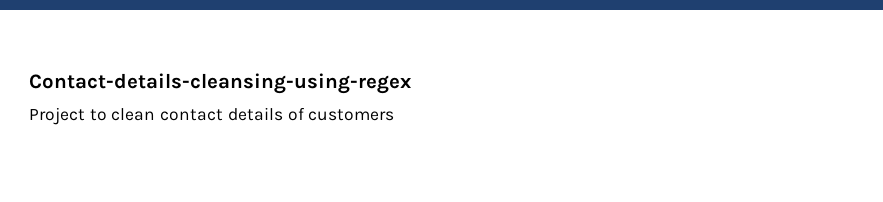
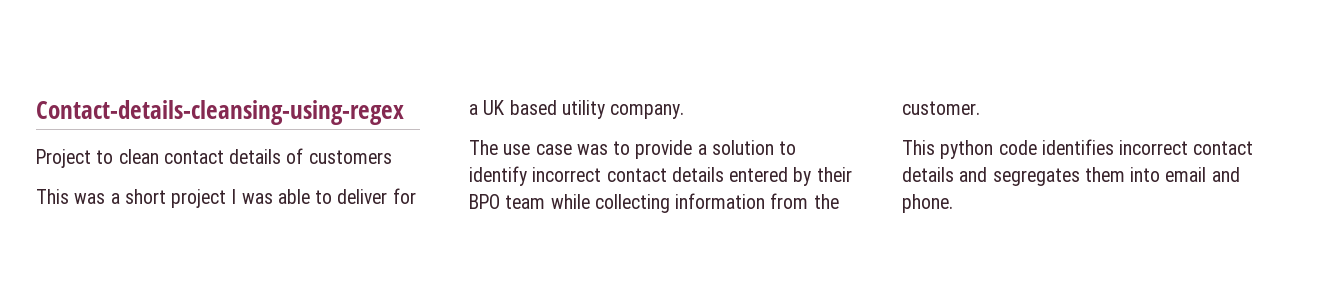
+ This was a short project I was able to deliver for a UK based utility company.
+ The use case was to provide a solution to identify incorrect contact details entered by their BPO team while collecting information from the customer.
+ This python code identifies incorrect contact details and segregates them into email and phone.

